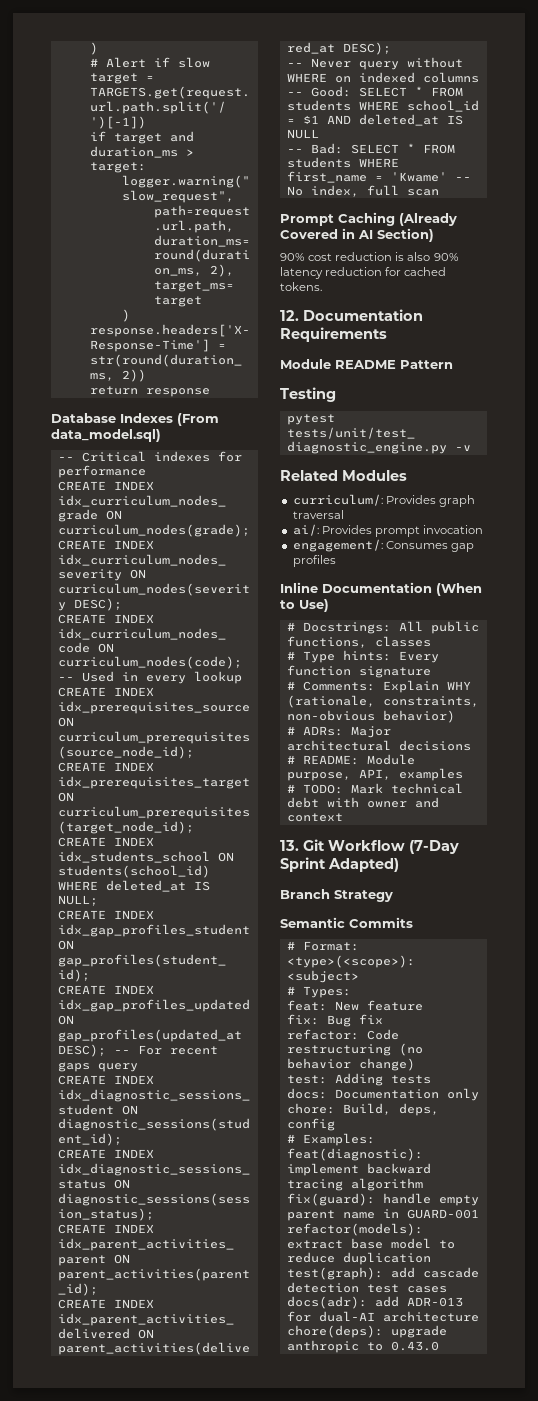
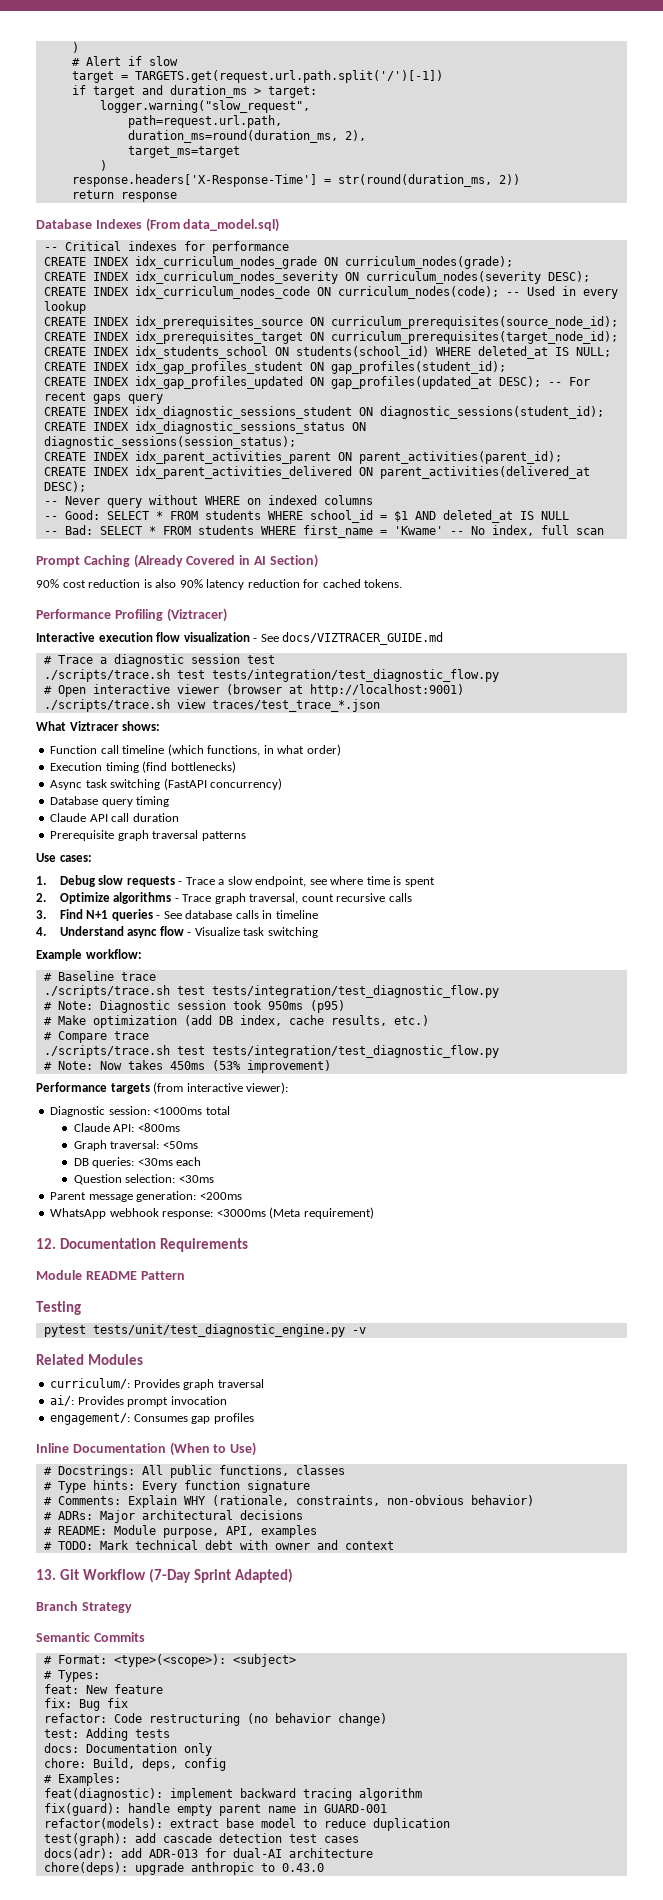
+ Performance Profiling (Viztracer)
+ Interactive execution flow visualization - See docs/VIZTRACER_GUIDE.md
+ # Trace a diagnostic session test
+ ./scripts/trace.sh test tests/integration/test_diagnostic_flow.py
+ # Open interactive viewer (browser at http://localhost:9001)
+ ./scripts/trace.sh view traces/test_trace_*.json
+ What Viztracer shows:
+ Function call timeline (which functions, in what order)
+ Execution timing (find bottlenecks)
+ Async task switching (FastAPI concurrency)
+ Database query timing
+ Claude API call duration
+ Prerequisite graph traversal patterns
+ Use cases:
+ 1. Debug slow requests - Trace a slow endpoint, see where time is spent
+ 2. Optimize algorithms - Trace graph traversal, count recursive calls
+ 3. Find N+1 queries - See database calls in timeline
+ 4. Understand async flow - Visualize task switching
+ Example workflow:
+ # Baseline trace
+ ./scripts/trace.sh test tests/integration/test_diagnostic_flow.py
+ # Note: Diagnostic session took 950ms (p95)
+ # Make optimization (add DB index, cache results, etc.)
+ # Compare trace
+ ./scripts/trace.sh test tests/integration/test_diagnostic_flow.py
+ # Note: Now takes 450ms (53% improvement)
+ Performance targets (from interactive viewer):
+ Diagnostic session: <1000ms total
+ Claude API: <800ms
+ Graph traversal: <50ms
+ DB queries: <30ms each
+ Question selection: <30ms
+ Parent message generation: <200ms
+ WhatsApp webhook response: <3000ms (Meta requirement)

